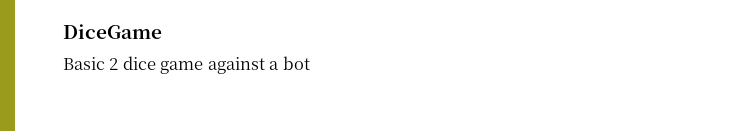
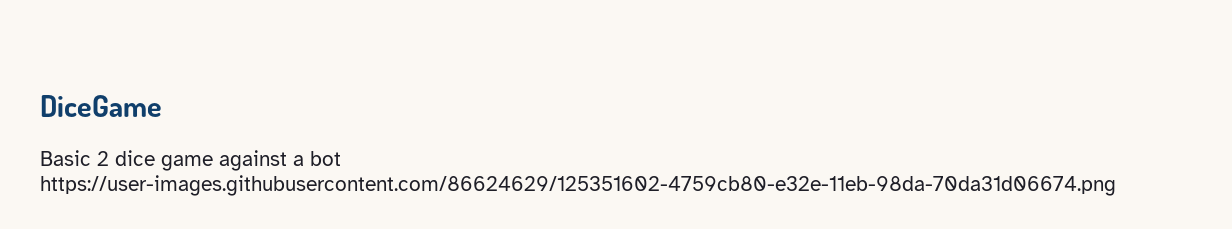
- Basic 2 dice game against a bot
+ Basic 2 dice game against a bot https://user-images.githubusercontent.com/86624629/125351602-4759cb80-e32e-11eb-98da-70da31d06674.png

